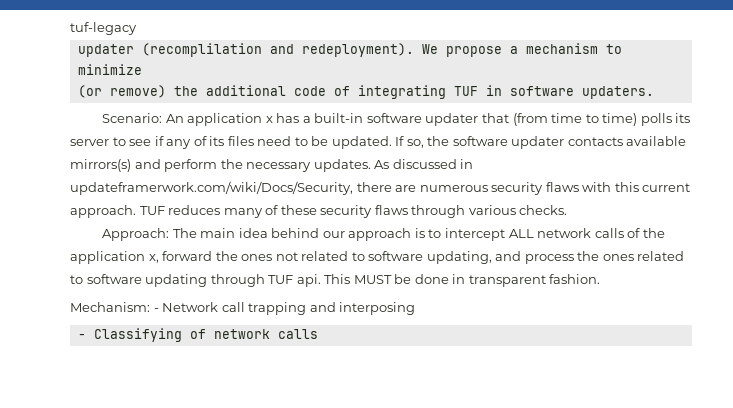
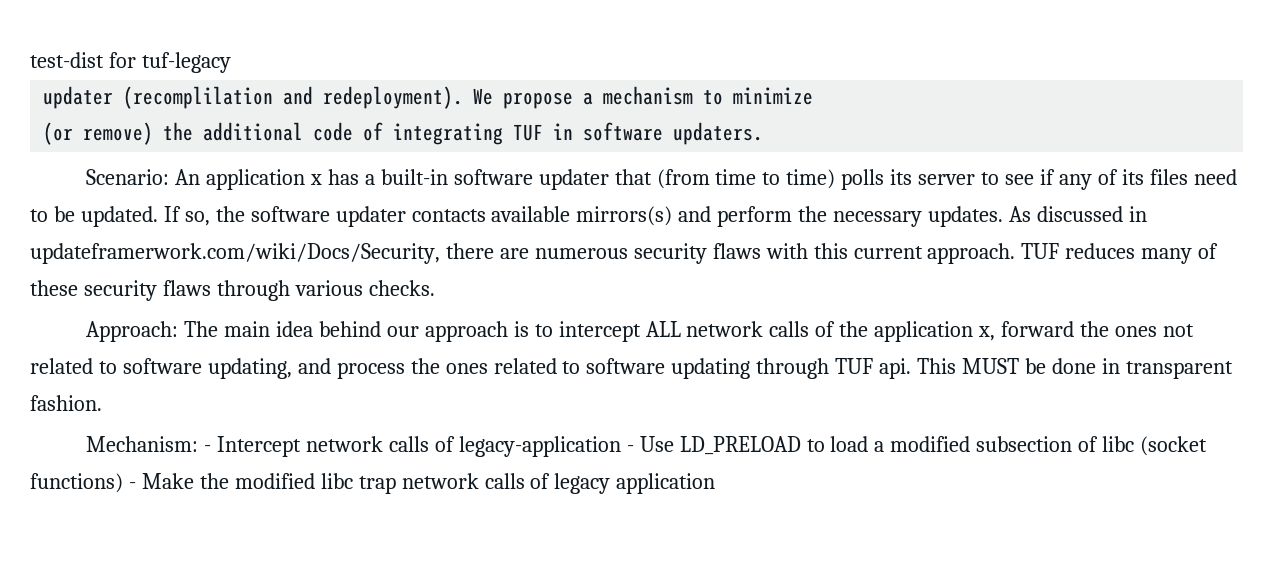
- tuf-legacy
+ test-dist for tuf-legacy
- Mechanism: - Network call trapping and interposing
- - Classifying of network calls
+ Mechanism: - Intercept network calls of legacy-application - Use LD_PRELOAD to load a modified subsection of libc (socket functions) - Make the modified libc trap network calls of legacy application

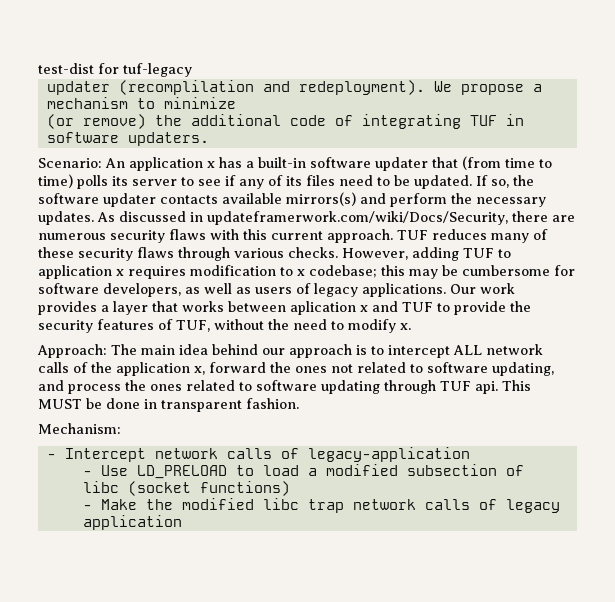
+ However, adding TUF to application x requires modification to x codebase; this may be cumbersome for software developers, as well as users of legacy applications. Our work provides a layer that works between aplication x and TUF to provide the security features of TUF, without the need to modify x.
- Mechanism: - Intercept network calls of legacy-application - Use LD_PRELOAD to load a modified subsection of libc (socket functions) - Make the modified libc trap network calls of legacy application
+ Mechanism:
+ - Intercept network calls of legacy-application
+ - Use LD_PRELOAD to load a modified subsection of libc (socket functions)
+ - Make the modified libc trap network calls of legacy application

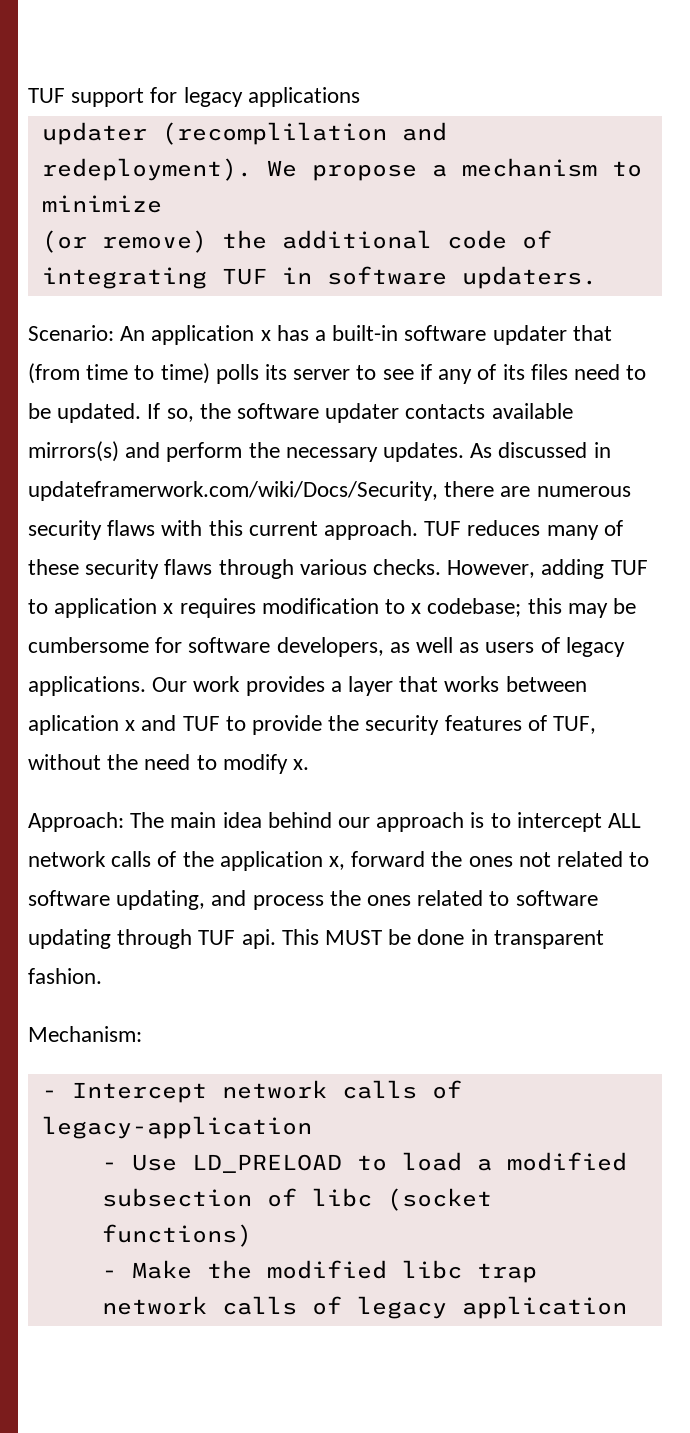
- test-dist for tuf-legacy
+ TUF support for legacy applications

